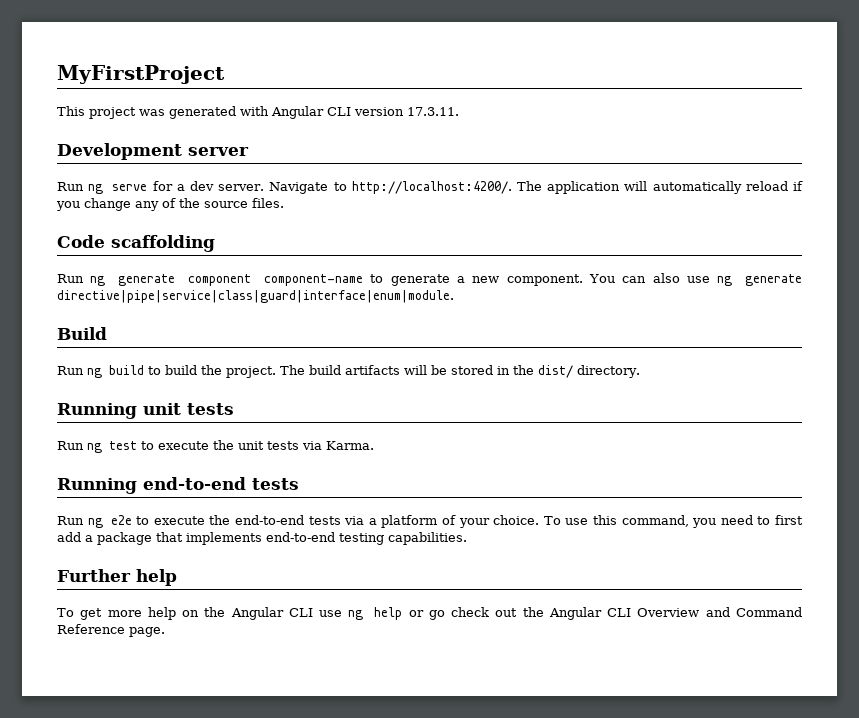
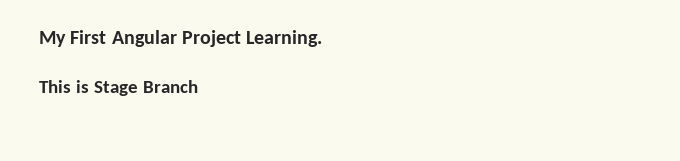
- MyFirstProject
- This project was generated with Angular CLI version 17.3.11.
- Development server
- Run ng serve for a dev server. Navigate to http://localhost:4200/. The application will automatically reload if you change any of the source files.
- Code scaffolding
- Run ng generate component component-name to generate a new component. You can also use ng generate directive|pipe|service|class|guard|interface|enum|module.
- Build
- Run ng build to build the project. The build artifacts will be stored in the dist/ directory.
- Running unit tests
- Run ng test to execute the unit tests via Karma.
- Running end-to-end tests
- Run ng e2e to execute the end-to-end tests via a platform of your choice. To use this command, you need to first add a package that implements end-to-end testing capabilities.
- Further help
- To get more help on the Angular CLI use ng help or go check out the Angular CLI Overview and Command Reference page.
+ My First Angular Project Learning.
+ This is Stage Branch

